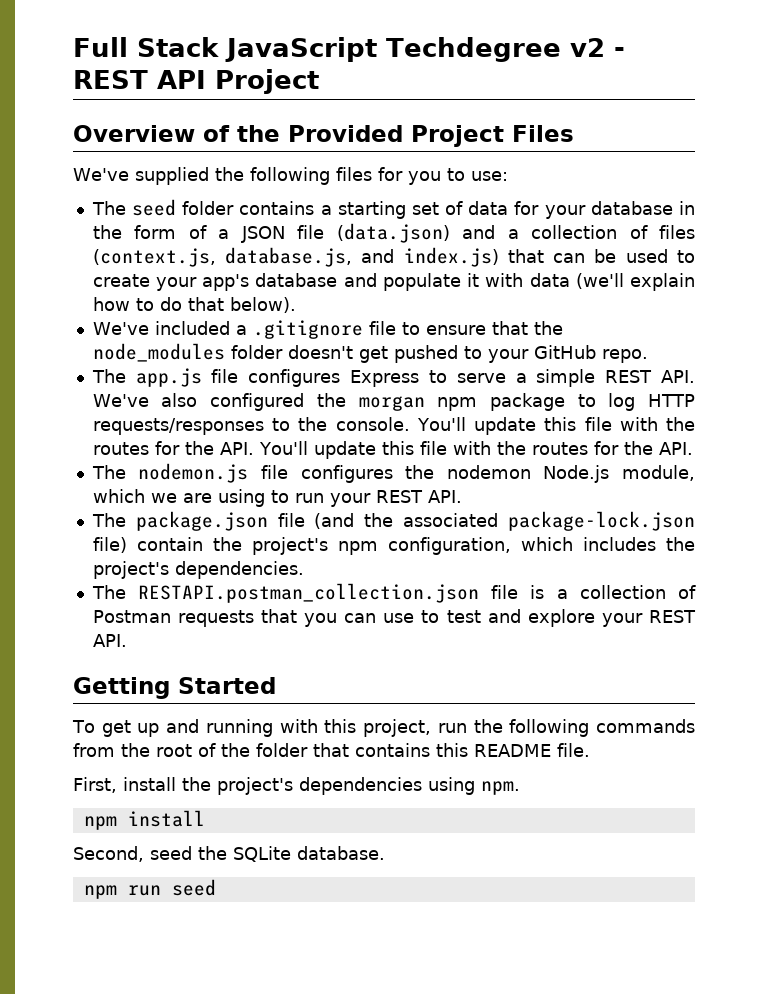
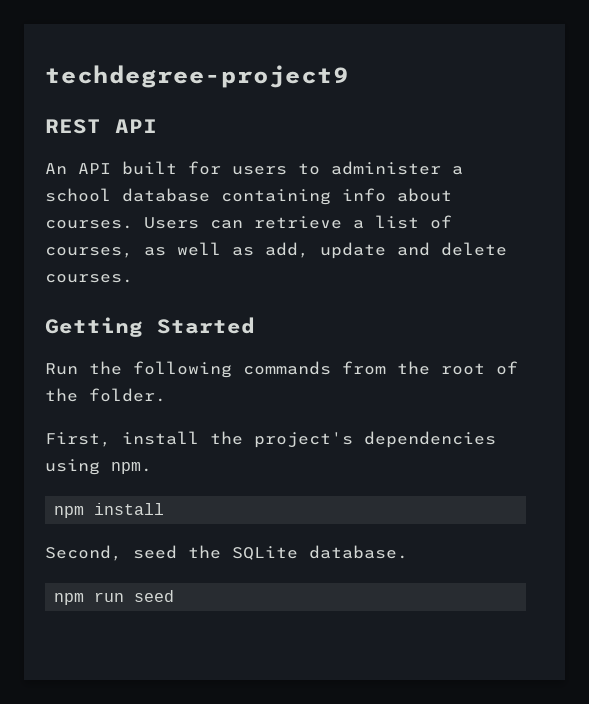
- Full Stack JavaScript Techdegree v2 - REST API Project
- Overview of the Provided Project Files
- We've supplied the following files for you to use:
- The seed folder contains a starting set of data for your database in the form of a JSON file (data.json) and a collection of files (context.js, database.js, and index.js) that can be used to create your app's database and populate it with data (we'll explain how to do that below).
- We've included a .gitignore file to ensure that the node_modules folder doesn't get pushed to your GitHub repo.
- The app.js file configures Express to serve a simple REST API. We've also configured the morgan npm package to log HTTP requests/responses to the console. You'll update this file with the routes for the API. You'll update this file with the routes for the API.
- The nodemon.js file configures the nodemon Node.js module, which we are using to run your REST API.
- The package.json file (and the associated package-lock.json file) contain the project's npm configuration, which includes the project's dependencies.
- The RESTAPI.postman_collection.json file is a collection of Postman requests that you can use to test and explore your REST API.
+ techdegree-project9
+ REST API
+ An API built for users to administer a school database containing info about courses. Users can retrieve a list of courses, as well as add, update and delete courses.
  Getting Started
- To get up and running with this project, run the following commands from the root of the folder that contains this README file.
+ Run the following commands from the root of the folder.

